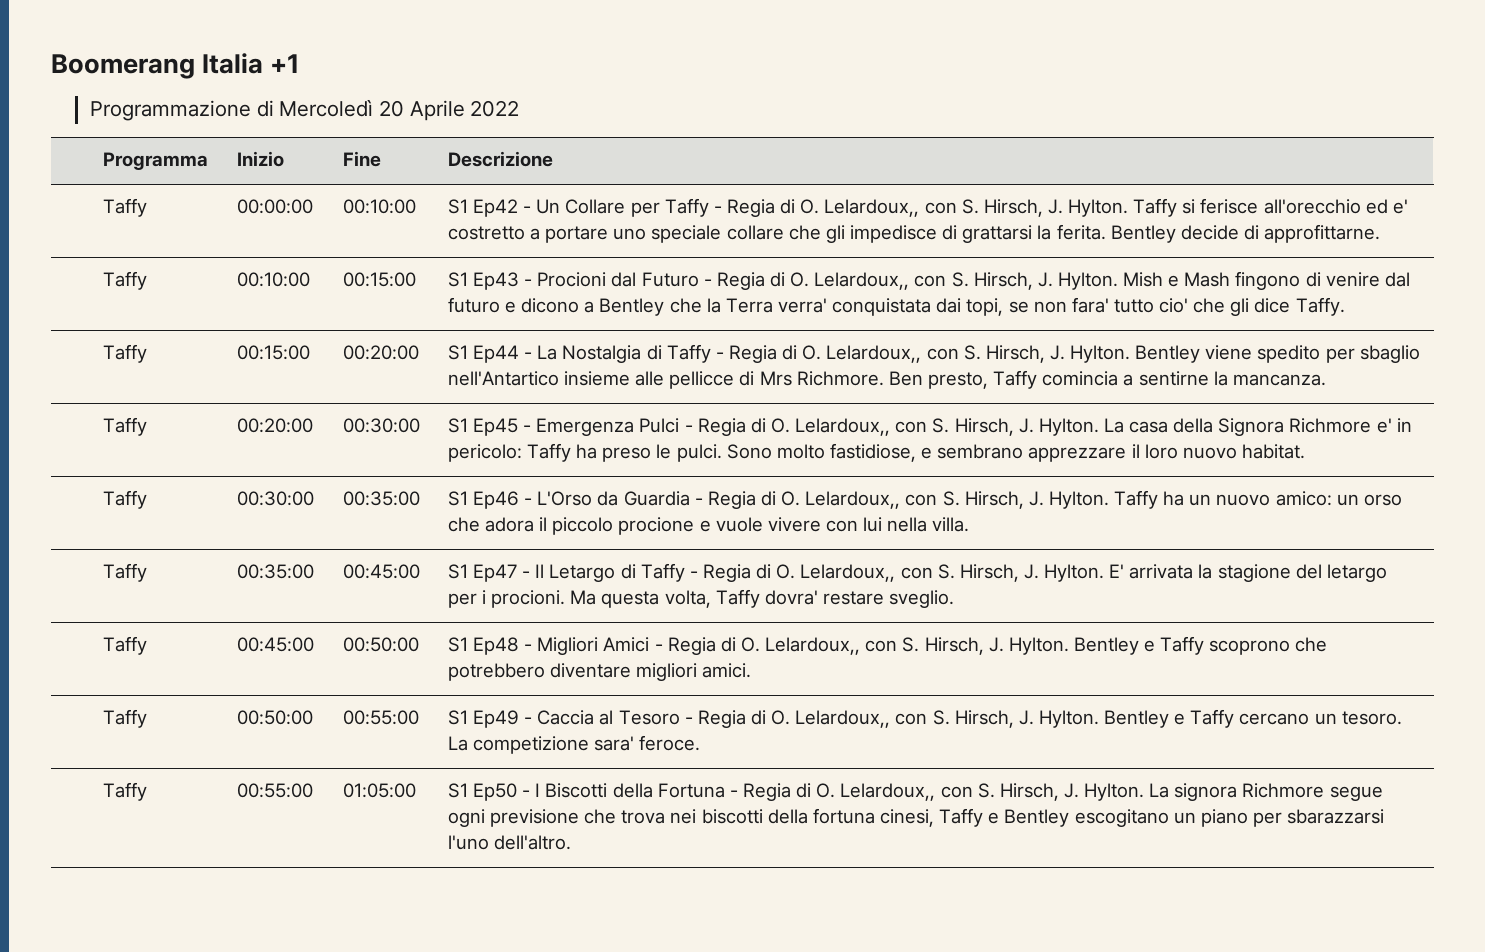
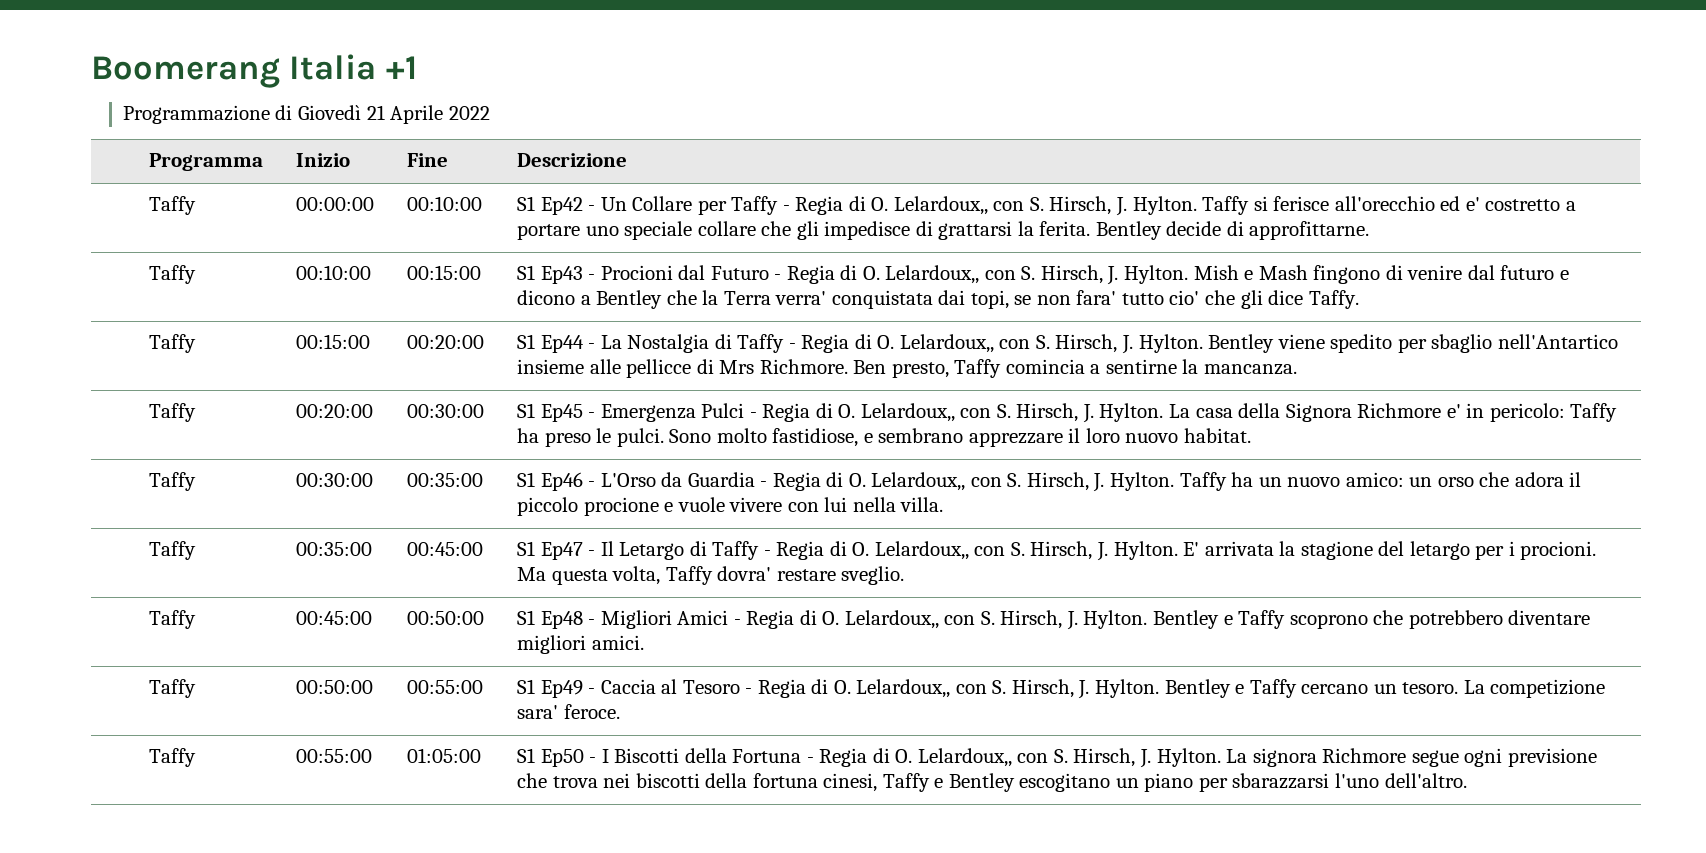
- Programmazione di Mercoledì 20 Aprile 2022
+ Programmazione di Giovedì 21 Aprile 2022

